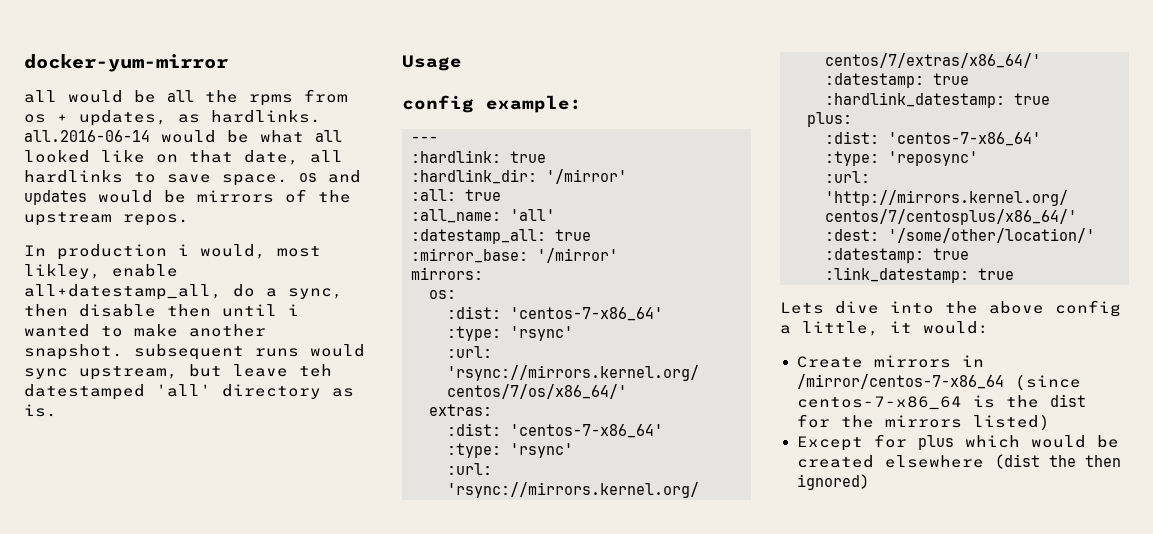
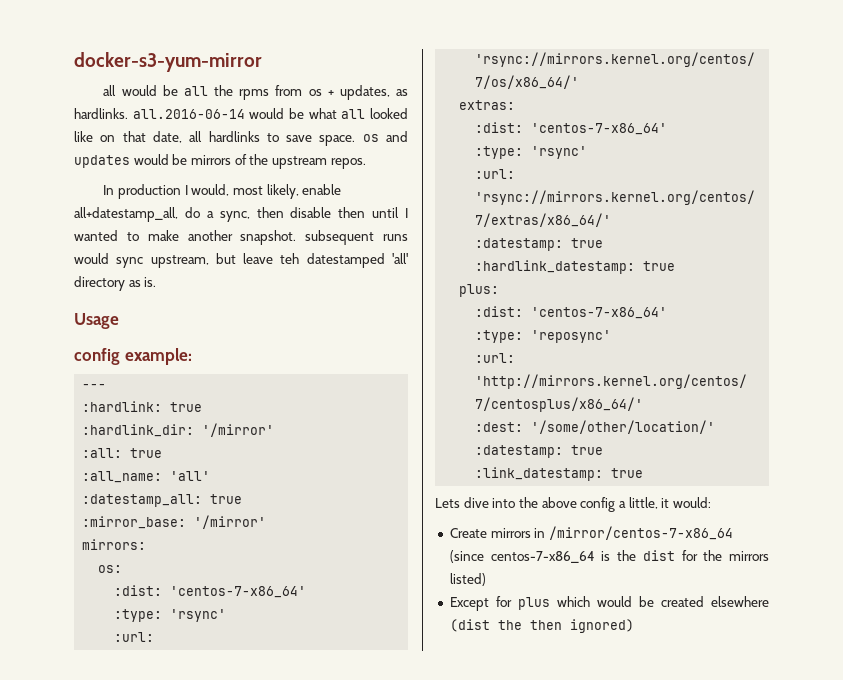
- docker-yum-mirror
+ docker-s3-yum-mirror
- In production i would, most likley, enable all+datestamp_all, do a sync, then disable then until i wanted to make another snapshot. subsequent runs would sync upstream, but leave teh datestamped 'all' directory as is.
+ In production I would, most likely, enable all+datestamp_all, do a sync, then disable then until I wanted to make another snapshot. subsequent runs would sync upstream, but leave teh datestamped 'all' directory as is.

